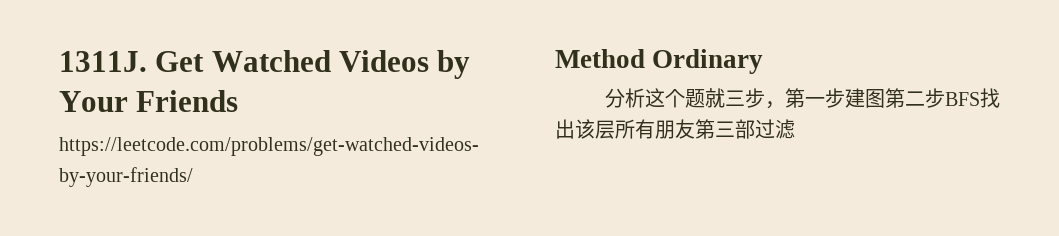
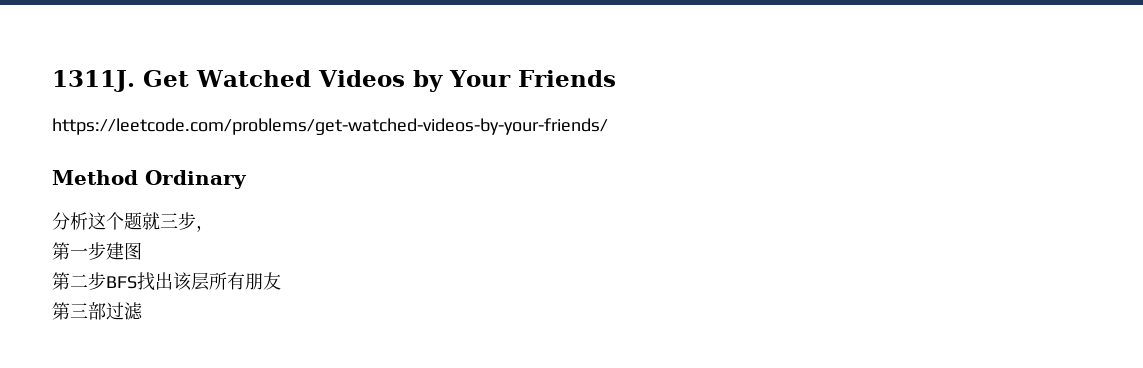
- 分析这个题就三步，第一步建图第二步BFS找出该层所有朋友第三部过滤
+ 分析这个题就三步，
+ 第一步建图
+ 第二步BFS找出该层所有朋友
+ 第三部过滤

